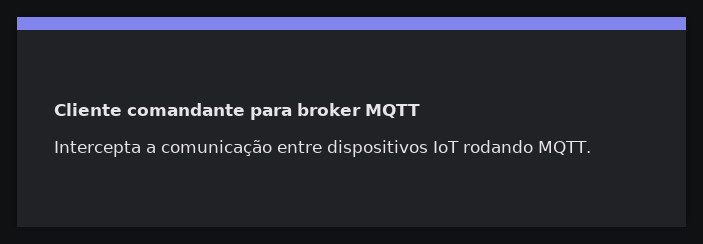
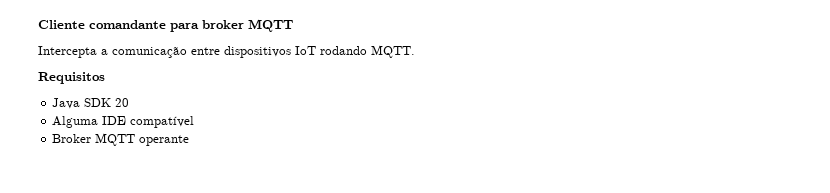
+ Requisitos
+ Java SDK 20
+ Alguma IDE compatível
+ Broker MQTT operante

